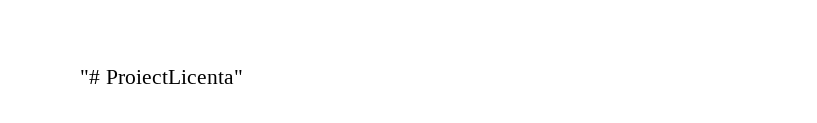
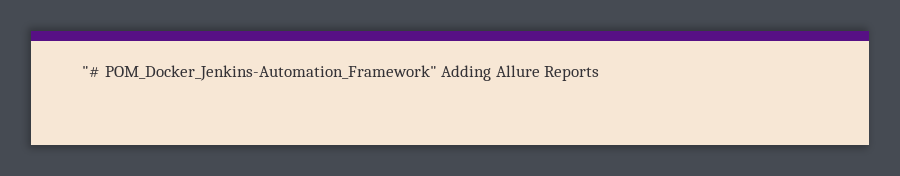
- "# ProiectLicenta"
+ "# POM_Docker_Jenkins-Automation_Framework" Adding Allure Reports

